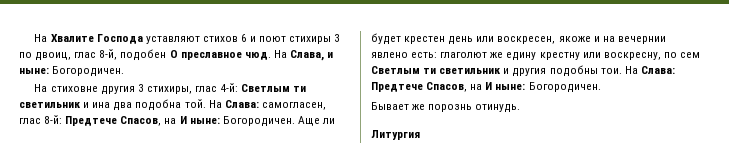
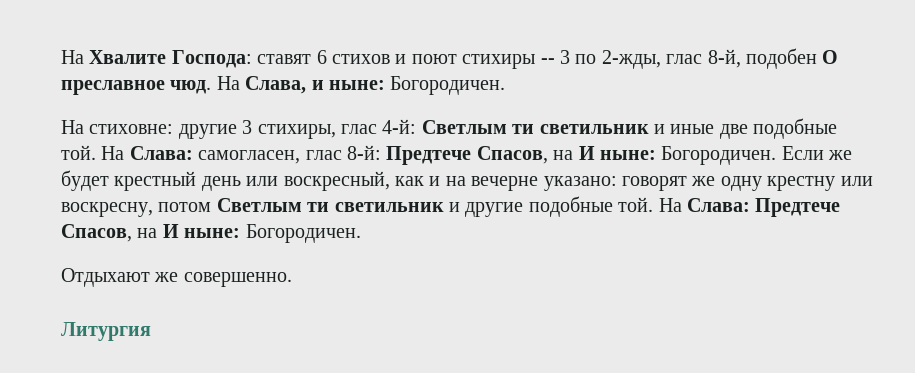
- На Хвалите Господа уставляют стихов 6 и поют стихиры 3 по двоиц, глас 8-й, подобен О преславное чюд.
+ На Хвалите Господа: ставят 6 стихов и поют стихиры -- 3 по 2-жды, глас 8-й, подобен О преславное чюд.
- На стиховне другия 3 стихиры, глас 4-й: Светлым ти светильник и ина два подобна той.
+ На стиховне: другие 3 стихиры, глас 4-й: Светлым ти светильник и иные две подобные той.
- Аще ли будет крестен день или воскресен, якоже и на вечернии явлено есть: глаголют же едину крестну или воскресну, по сем Светлым ти светильник и другия подобны тои.
+ Если же будет крестный день или воскресный, как и на вечерне указано: говорят же одну крестну или воскресну, потом Светлым ти светильник и другие подобные той.
- Бывает же порознь отинудь.
+ Отдыхают же совершенно.

